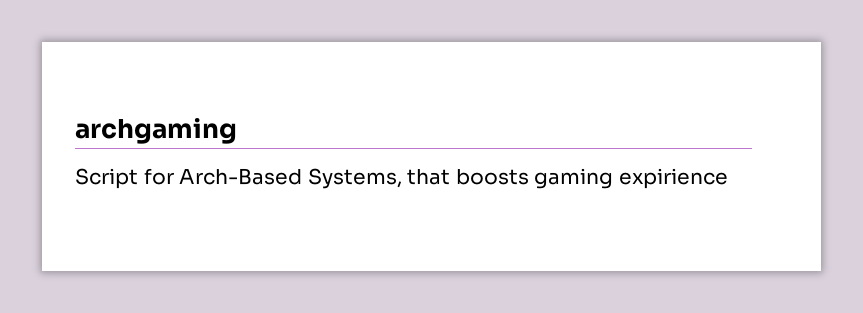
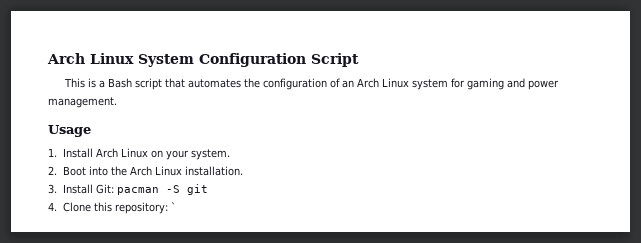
- archgaming
- Script for Arch-Based Systems, that boosts gaming expirience
+ Arch Linux System Configuration Script
+ This is a Bash script that automates the configuration of an Arch Linux system for gaming and power management.
+ Usage
+ 1. Install Arch Linux on your system.
+ 2. Boot into the Arch Linux installation.
+ 3. Install Git: pacman -S git
+ 4. Clone this repository: `

